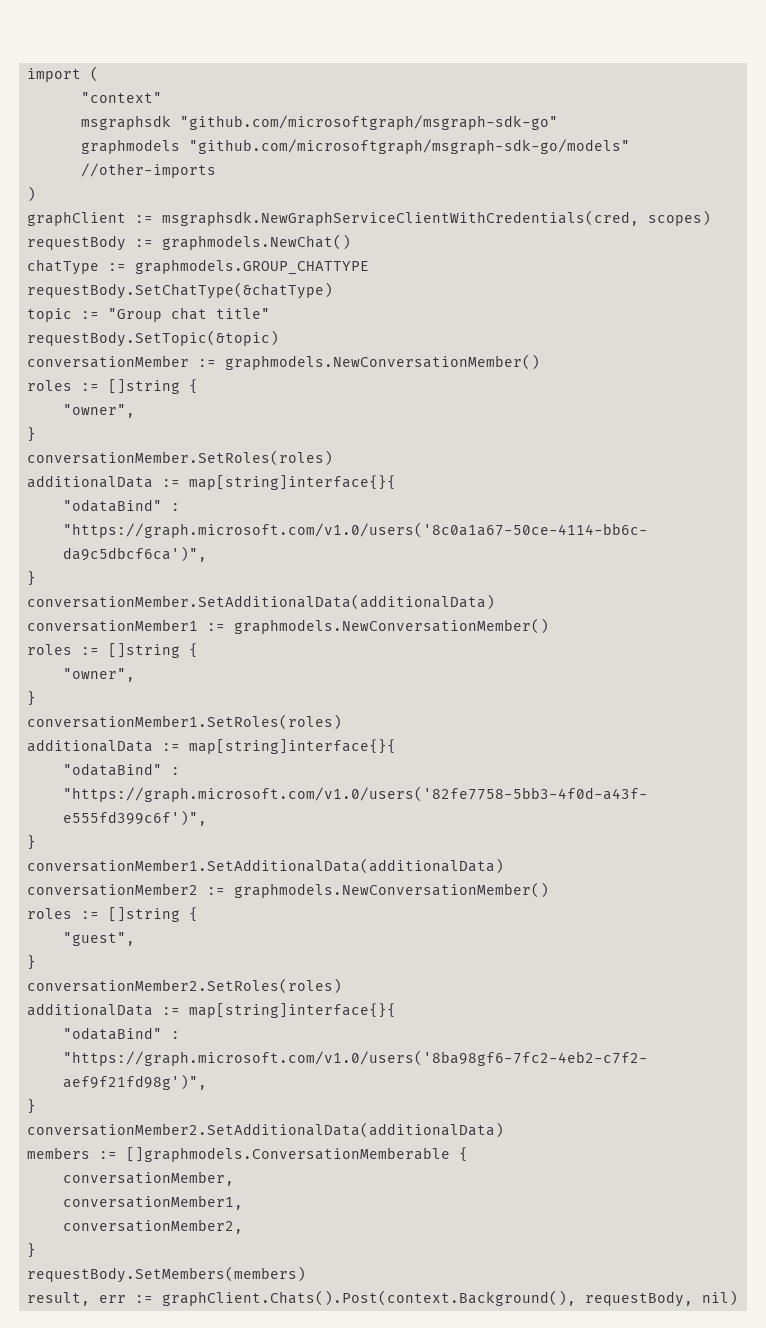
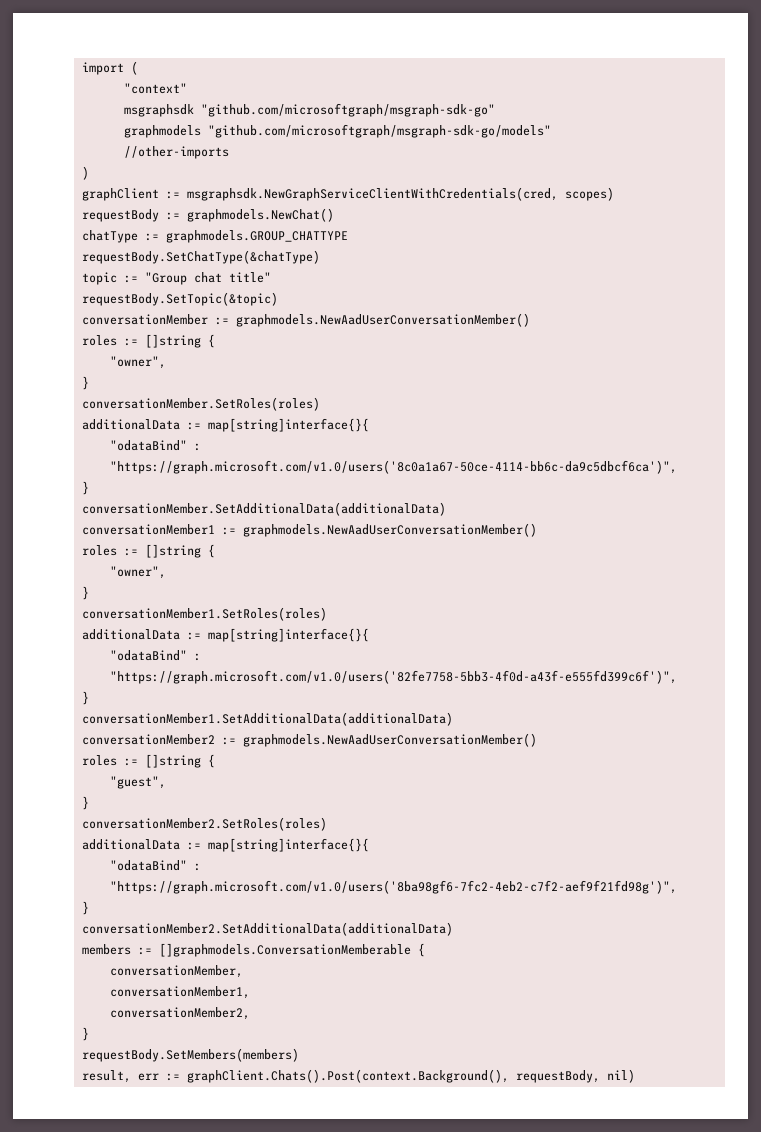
- conversationMember := graphmodels.NewConversationMember()
+ conversationMember := graphmodels.NewAadUserConversationMember()
- conversationMember1 := graphmodels.NewConversationMember()
+ conversationMember1 := graphmodels.NewAadUserConversationMember()
- conversationMember2 := graphmodels.NewConversationMember()
+ conversationMember2 := graphmodels.NewAadUserConversationMember()

